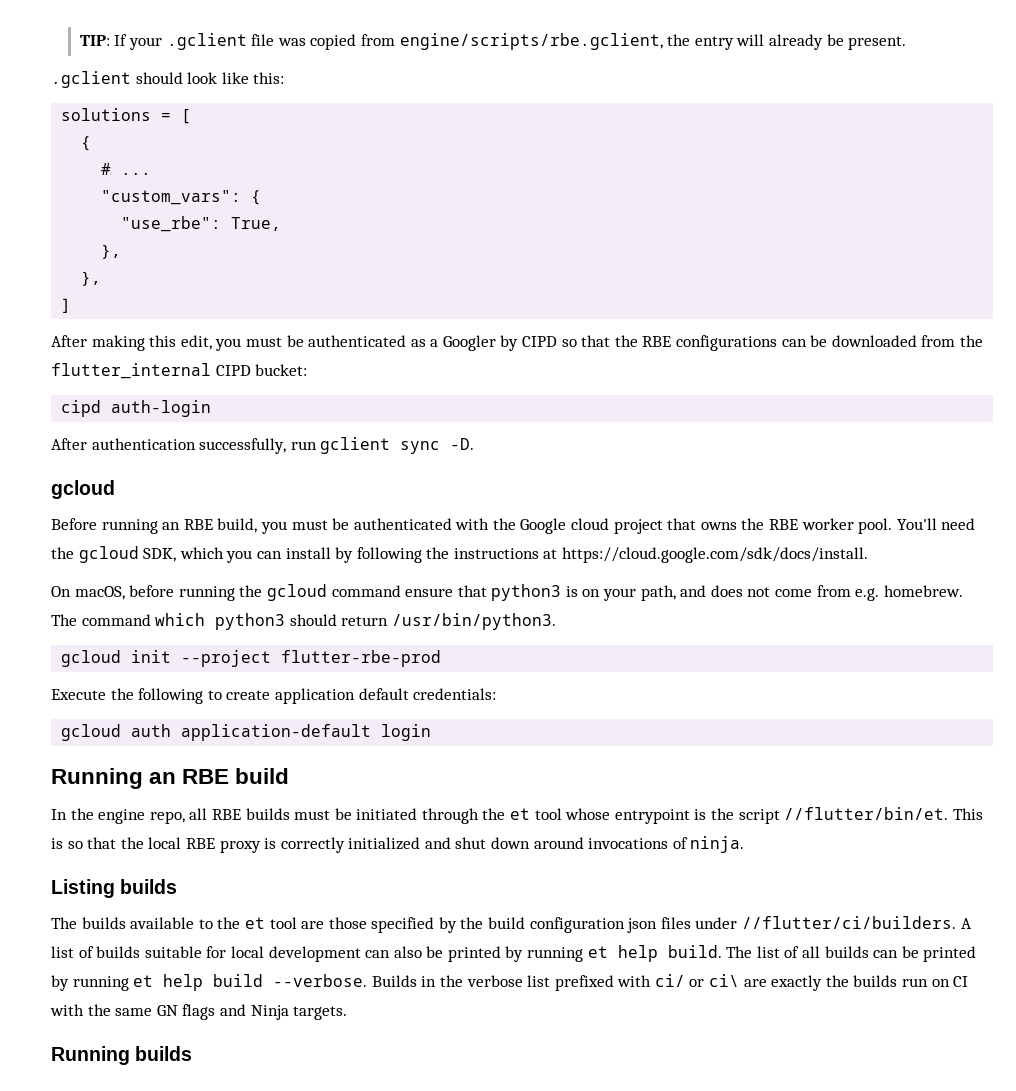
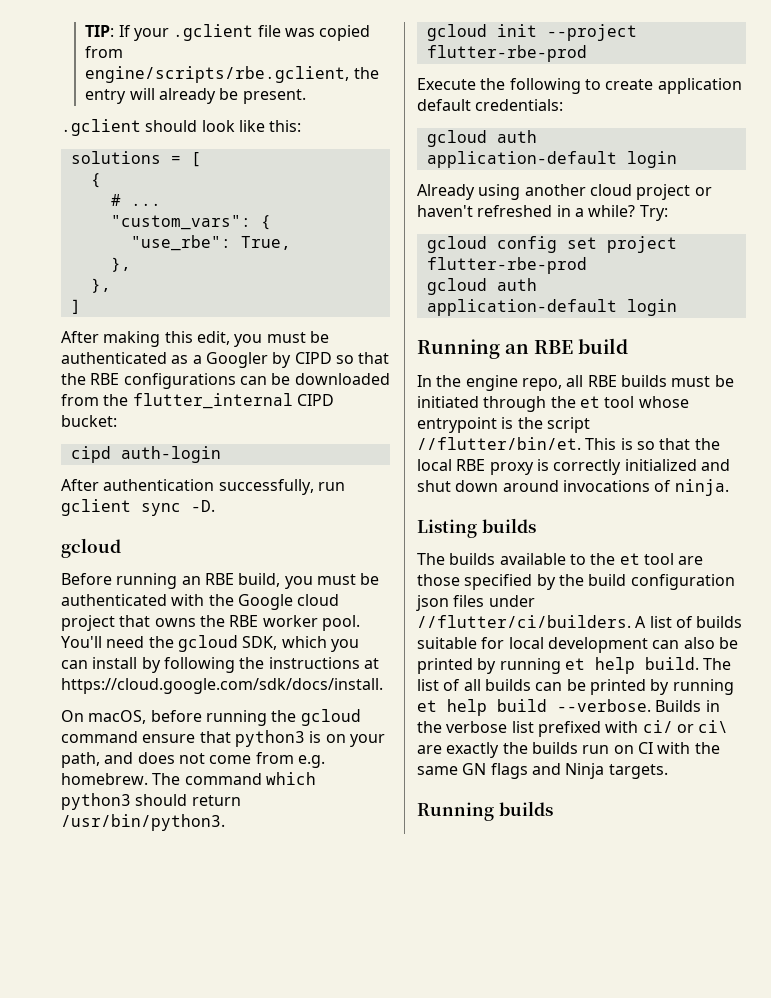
+ Already using another cloud project or haven't refreshed in a while? Try:
+ gcloud config set project flutter-rbe-prod
+ gcloud auth application-default login

